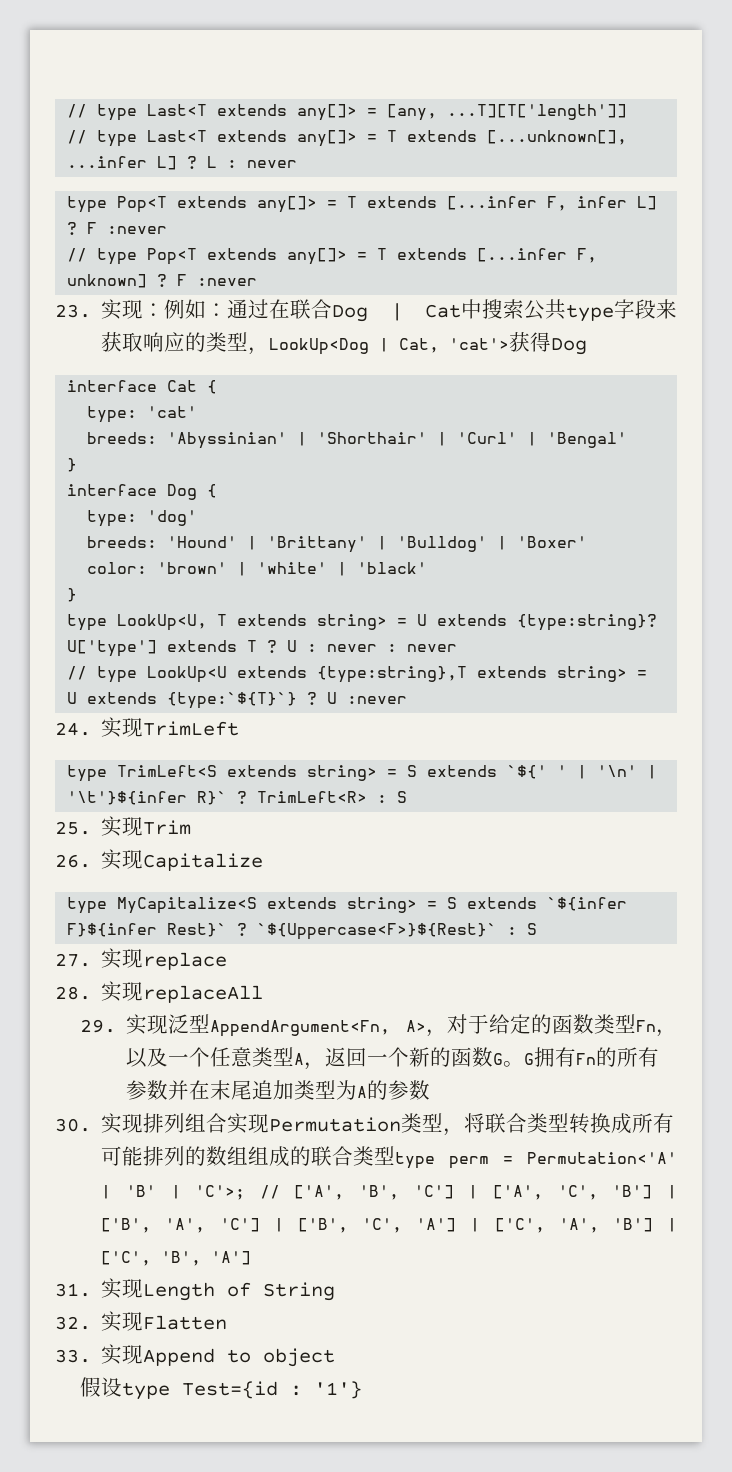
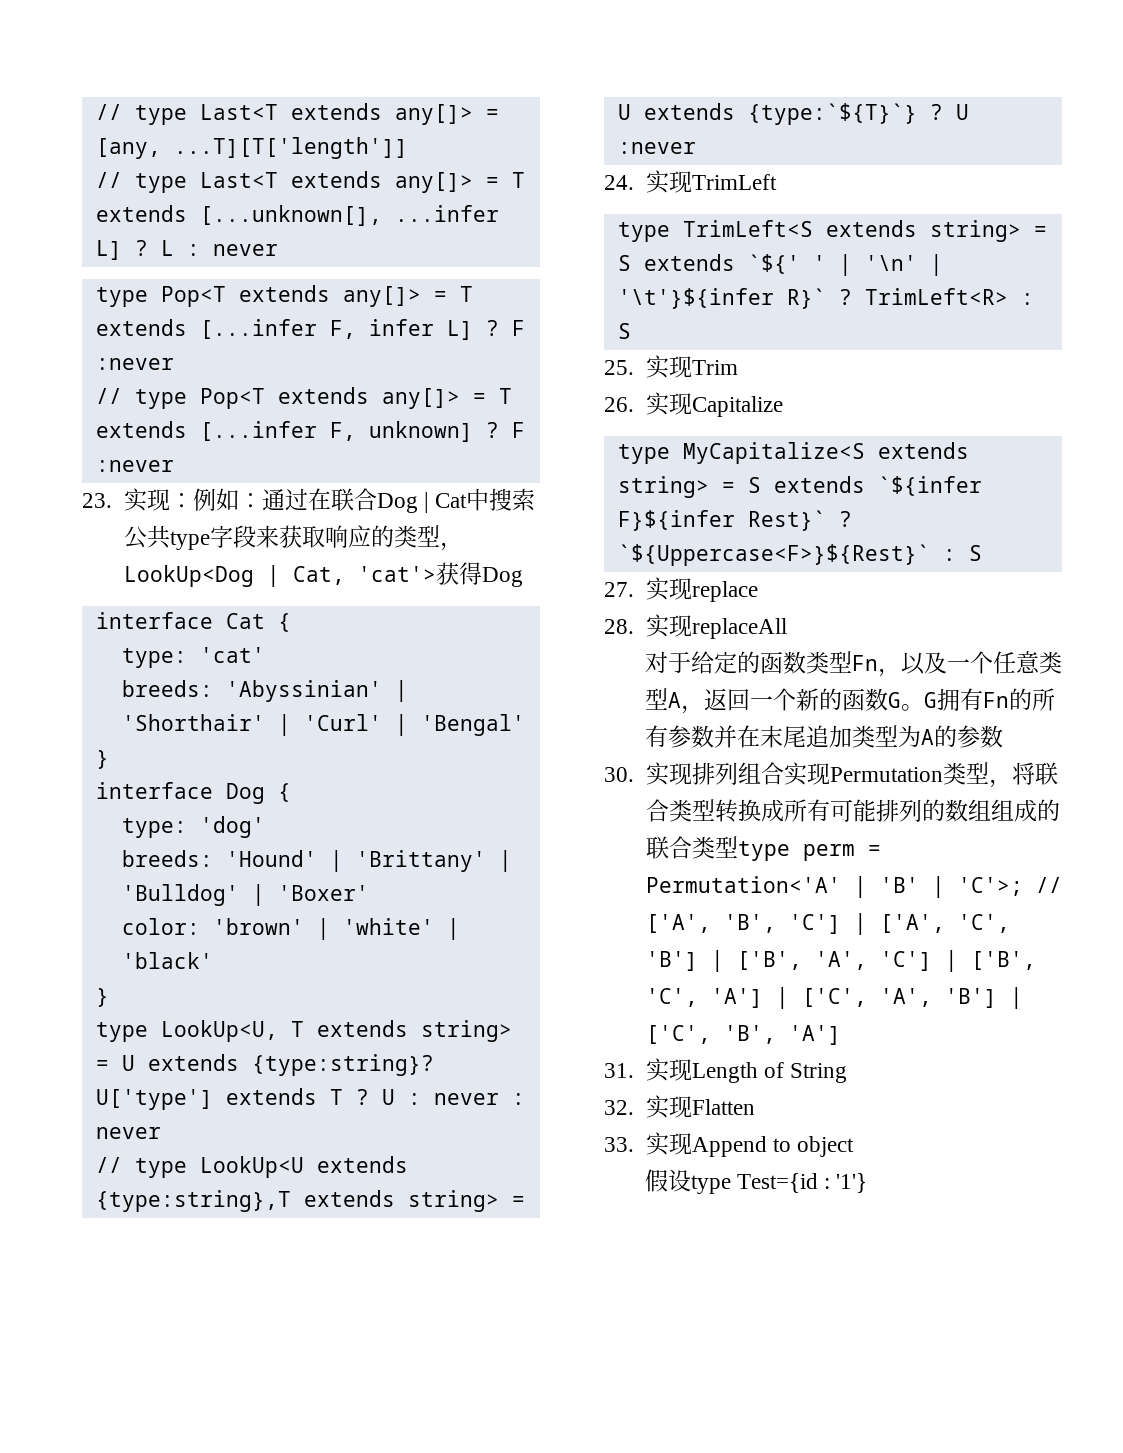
- 29.实现泛型AppendArgument<Fn, A>，对于给定的函数类型Fn，以及一个任意类型A，返回一个新的函数G。
+ 对于给定的函数类型Fn，以及一个任意类型A，返回一个新的函数G。

